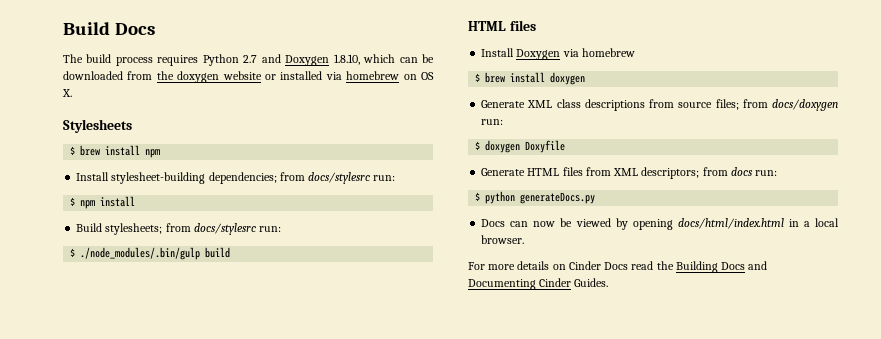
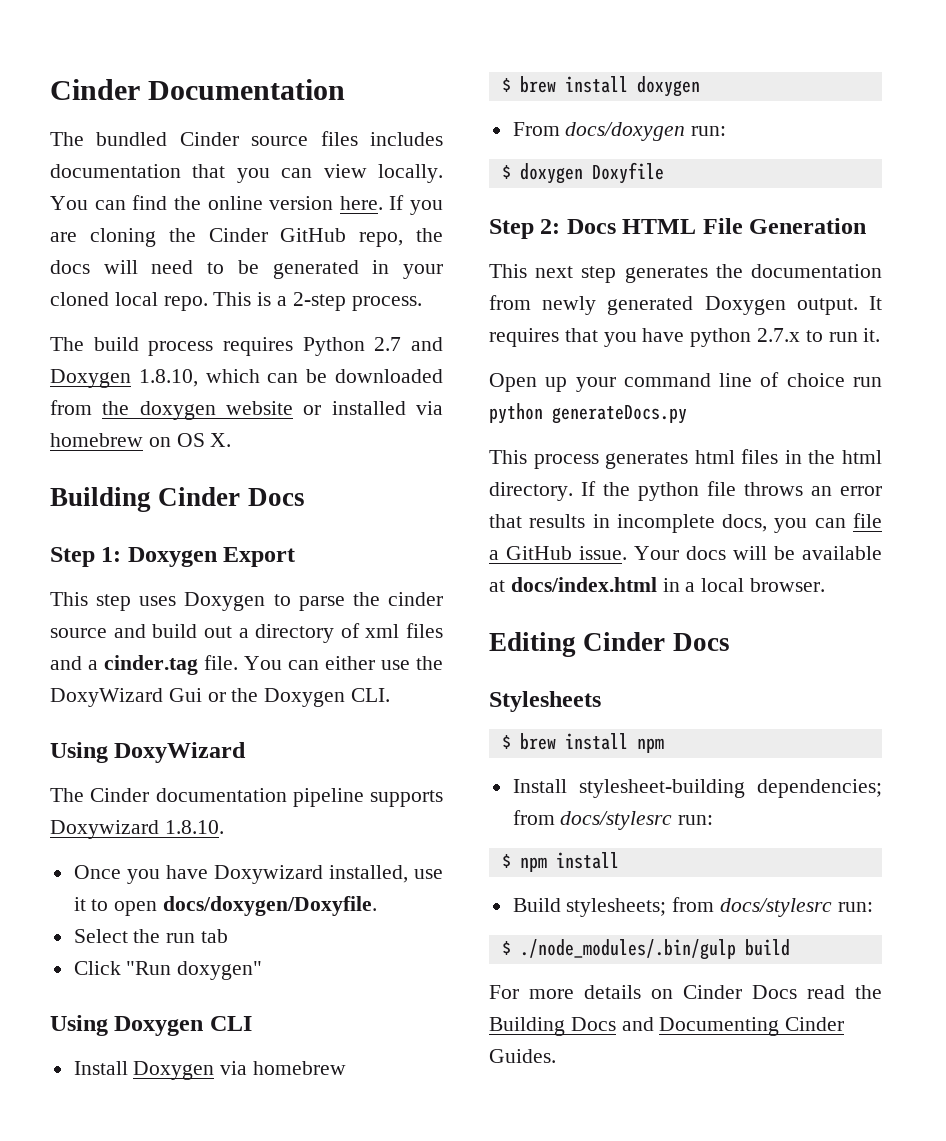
- Build Docs
+ Cinder Documentation
+ The bundled Cinder source files includes documentation that you can view locally. You can find the online version here. If you are cloning the Cinder GitHub repo, the docs will need to be generated in your cloned local repo. This is a 2-step process.
+ Building Cinder Docs
+ Step 1: Doxygen Export
+ This step uses Doxygen to parse the cinder source and build out a directory of xml files and a cinder.tag file. You can either use the DoxyWizard Gui or the Doxygen CLI.
+ Using DoxyWizard
+ The Cinder documentation pipeline supports Doxywizard 1.8.10.
+ Once you have Doxywizard installed, use it to open docs/doxygen/Doxyfile.
+ Select the run tab
+ Click "Run doxygen"
+ Using Doxygen CLI
+ Install Doxygen via homebrew
+ $ brew install doxygen
+ From docs/doxygen run:
+ $ doxygen Doxyfile
+ Step 2: Docs HTML File Generation
+ This next step generates the documentation from newly generated Doxygen output. It requires that you have python 2.7.x to run it.
+ Open up your command line of choice run python generateDocs.py
+ This process generates html files in the html directory. If the python file throws an error that results in incomplete docs, you can file a GitHub issue. Your docs will be available at docs/index.html in a local browser.
+ Editing Cinder Docs
  $ ./node_modules/.bin/gulp build
- HTML files
- Install Doxygen via homebrew
- $ brew install doxygen
- Generate XML class descriptions from source files; from docs/doxygen run:
- $ doxygen Doxyfile
- Generate HTML files from XML descriptors; from docs run:
- $ python generateDocs.py
- Docs can now be viewed by opening docs/html/index.html in a local browser.

